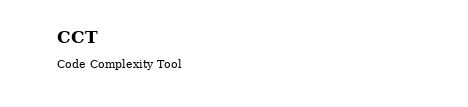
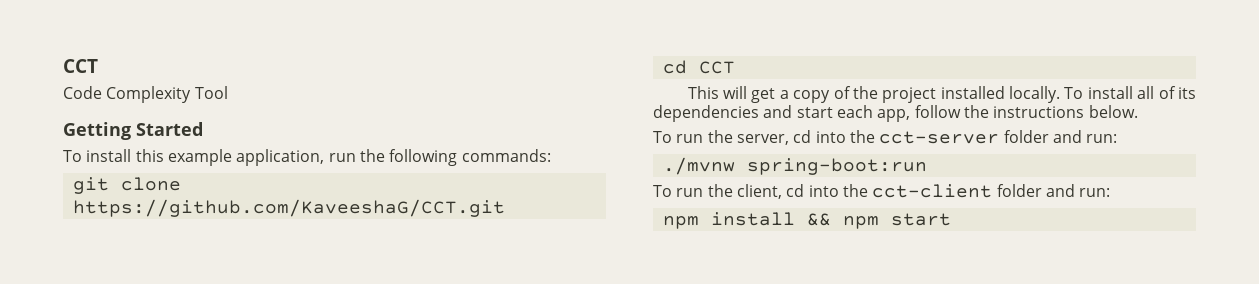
+ Getting Started
+ To install this example application, run the following commands:
+ git clone https://github.com/KaveeshaG/CCT.git
+ cd CCT
+ This will get a copy of the project installed locally. To install all of its dependencies and start each app, follow the instructions below.
+ To run the server, cd into the cct-server folder and run:
+ ./mvnw spring-boot:run
+ To run the client, cd into the cct-client folder and run:
+ npm install && npm start

